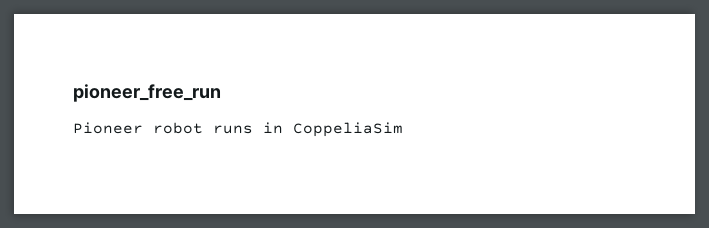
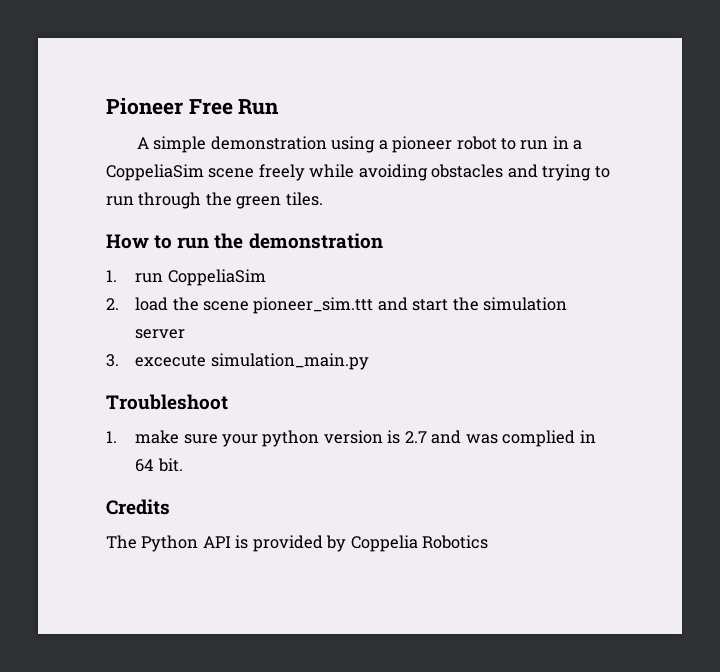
- pioneer_free_run
- Pioneer robot runs in CoppeliaSim
+ Pioneer Free Run
+ A simple demonstration using a pioneer robot to run in a CoppeliaSim scene freely while avoiding obstacles and trying to run through the green tiles.
+ How to run the demonstration
+ 1. run CoppeliaSim
+ 2. load the scene pioneer_sim.ttt and start the simulation server
+ 3. excecute simulation_main.py
+ Troubleshoot
+ 1. make sure your python version is 2.7 and was complied in 64 bit.
+ Credits
+ The Python API is provided by Coppelia Robotics

